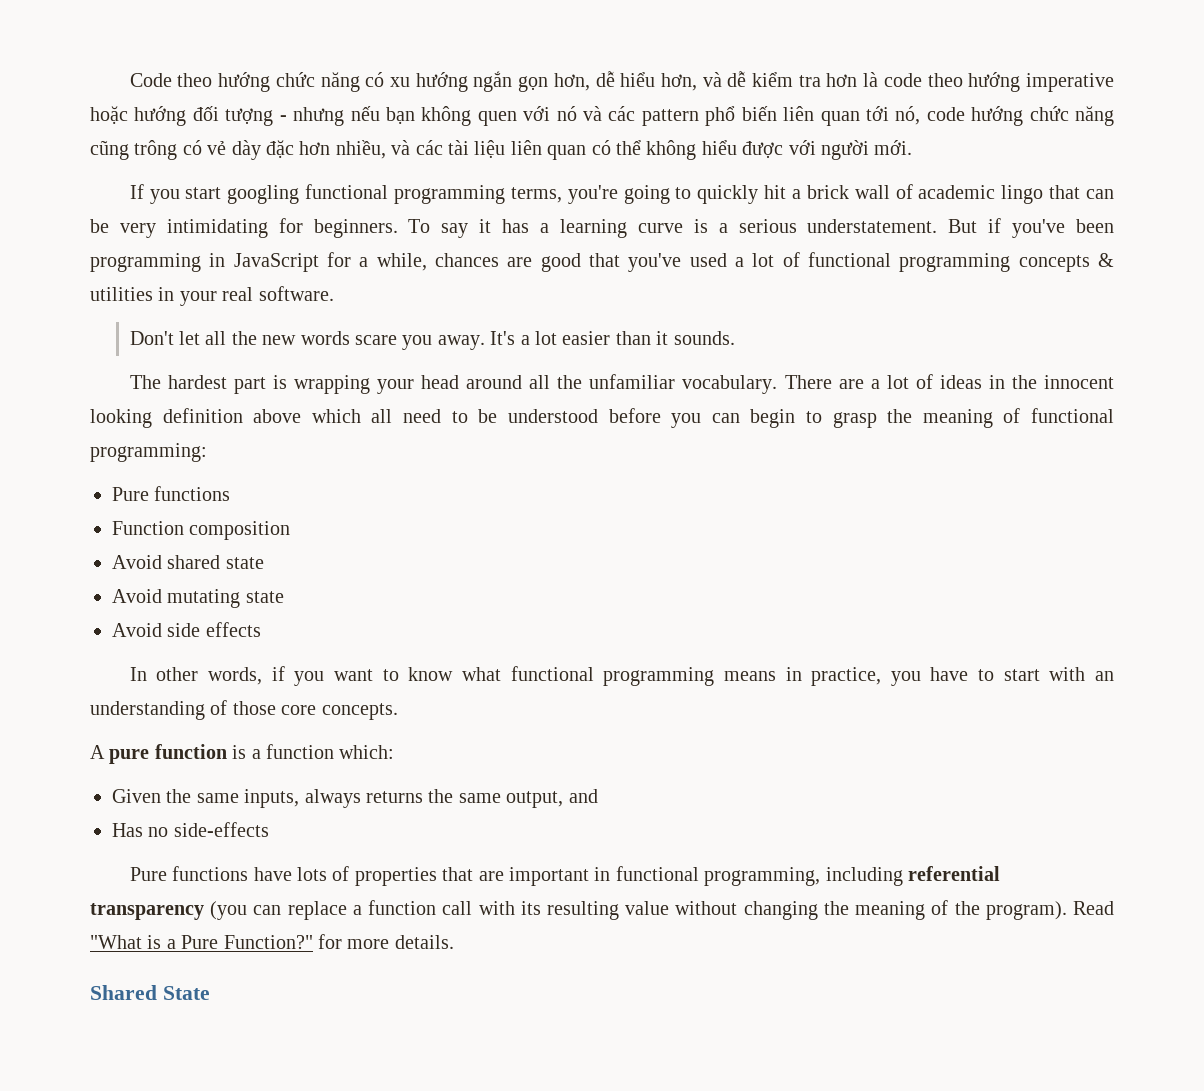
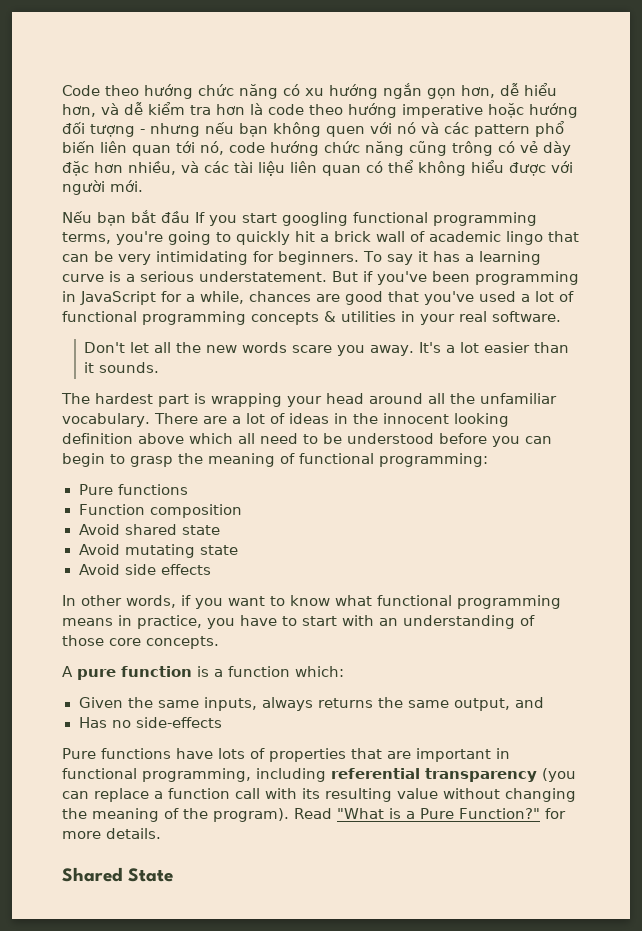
- If you start googling functional programming terms, you're going to quickly hit a brick wall of academic lingo that can be very intimidating for beginners.
+ Nếu bạn bắt đầu If you start googling functional programming terms, you're going to quickly hit a brick wall of academic lingo that can be very intimidating for beginners.

